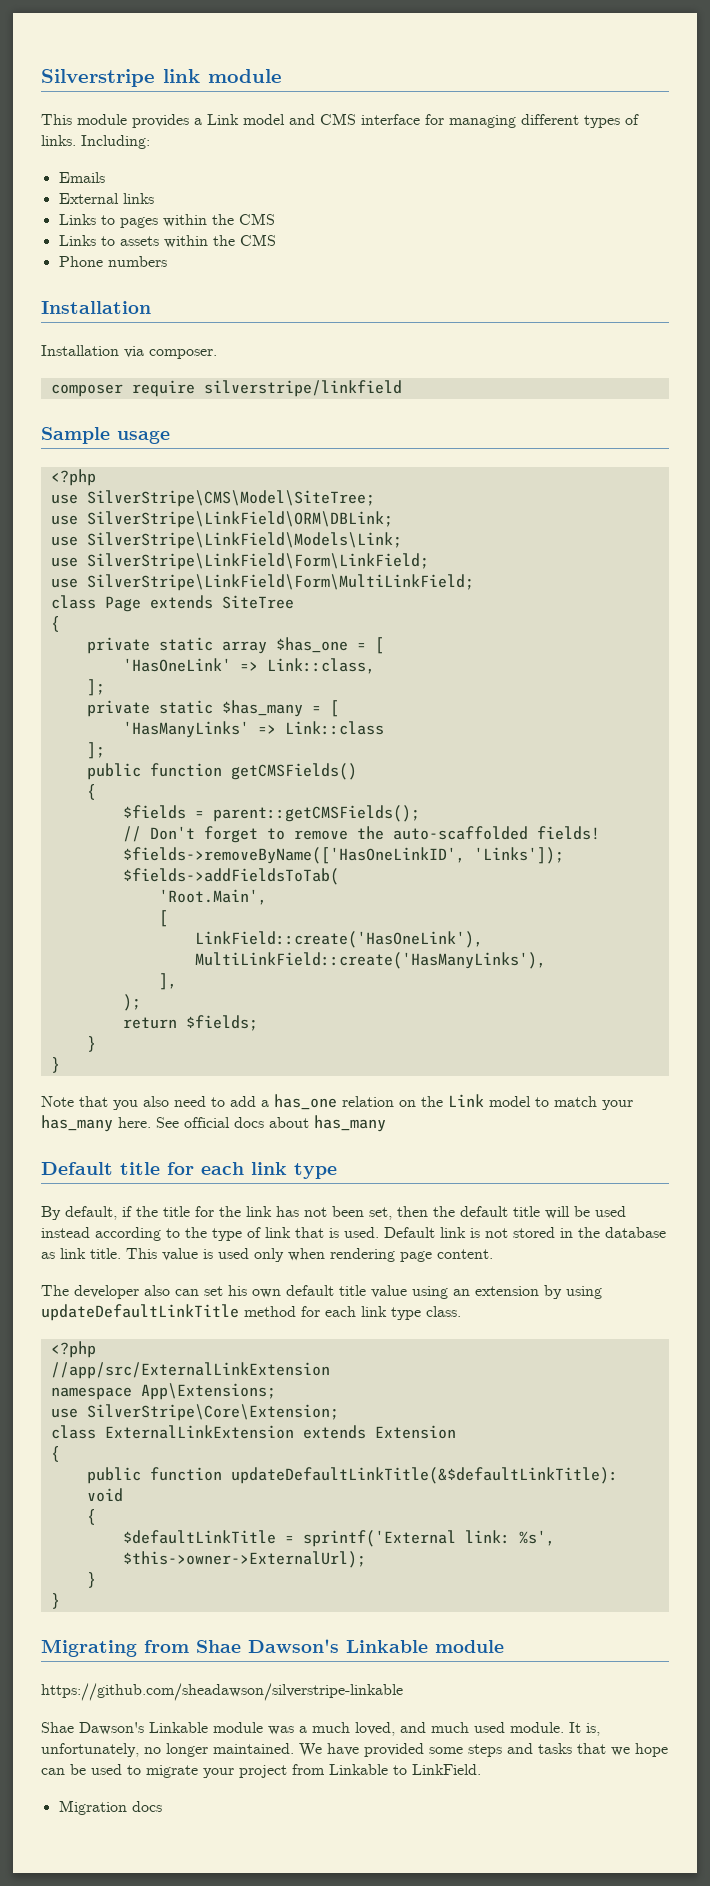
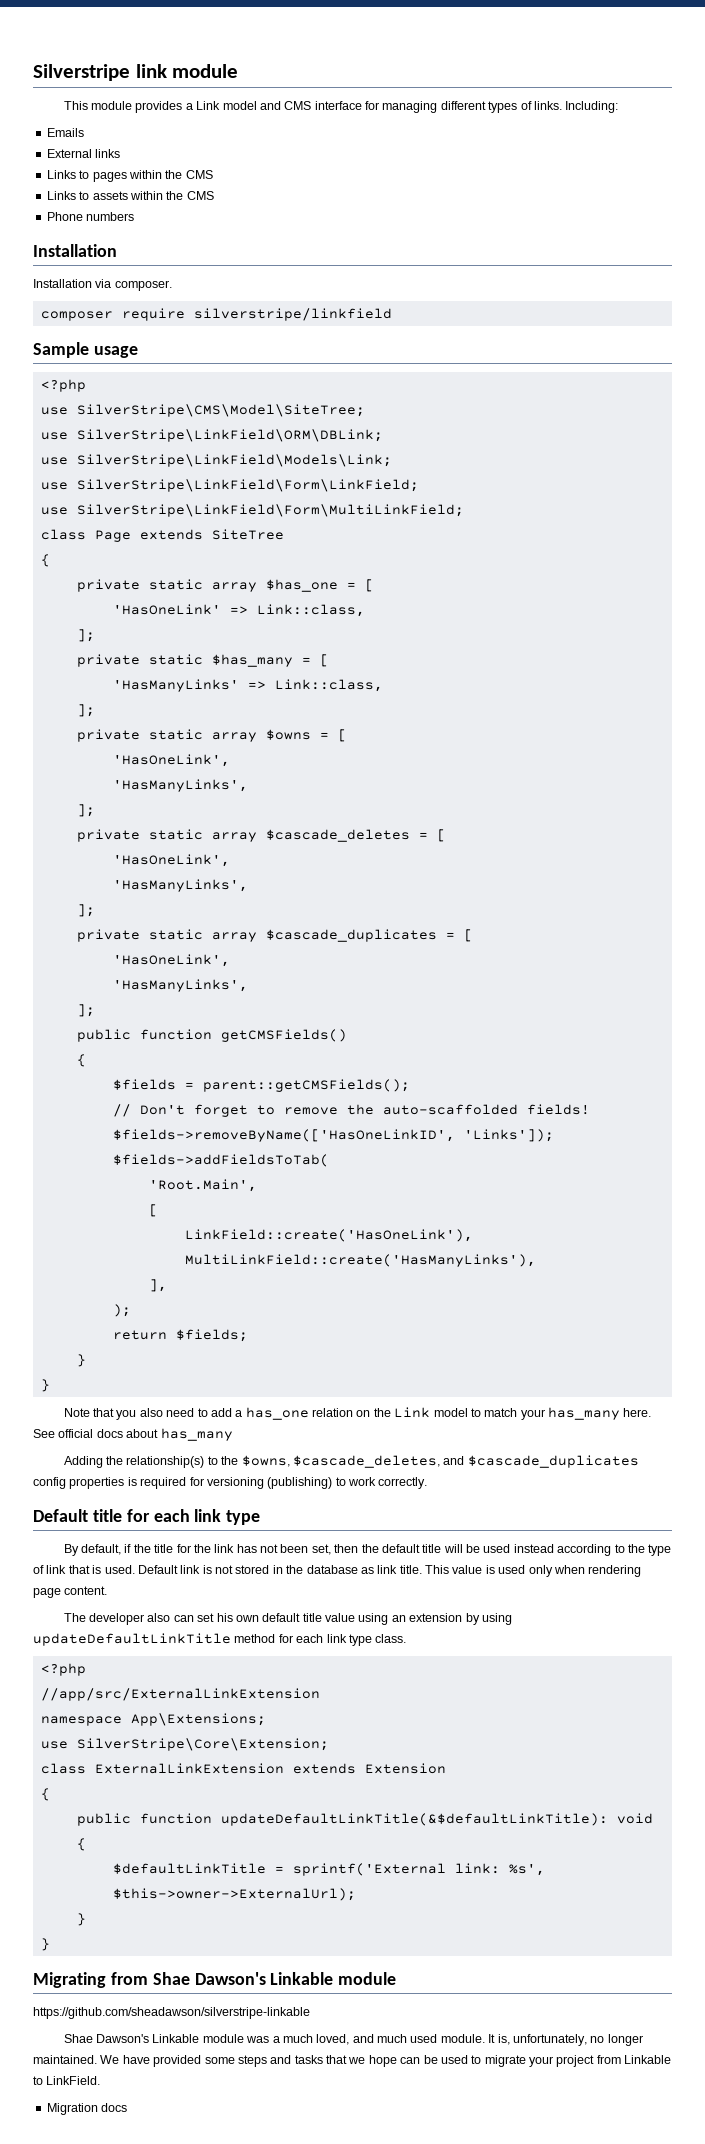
- 'HasManyLinks' => Link::class
+ 'HasManyLinks' => Link::class,
+ ];
+ private static array $owns = [
+ 'HasOneLink',
+ 'HasManyLinks',
+ ];
+ private static array $cascade_deletes = [
+ 'HasOneLink',
+ 'HasManyLinks',
+ ];
+ private static array $cascade_duplicates = [
+ 'HasOneLink',
+ 'HasManyLinks',
+ Adding the relationship(s) to the $owns, $cascade_deletes, and $cascade_duplicates config properties is required for versioning (publishing) to work correctly.

